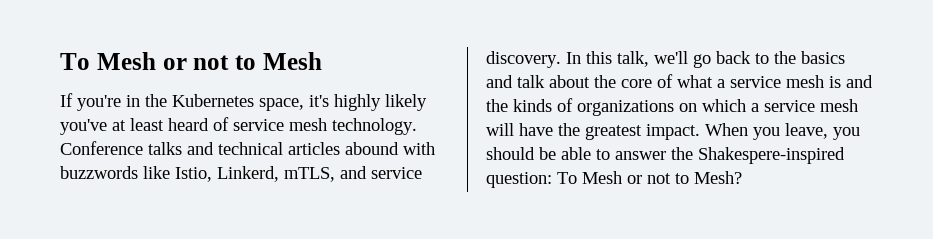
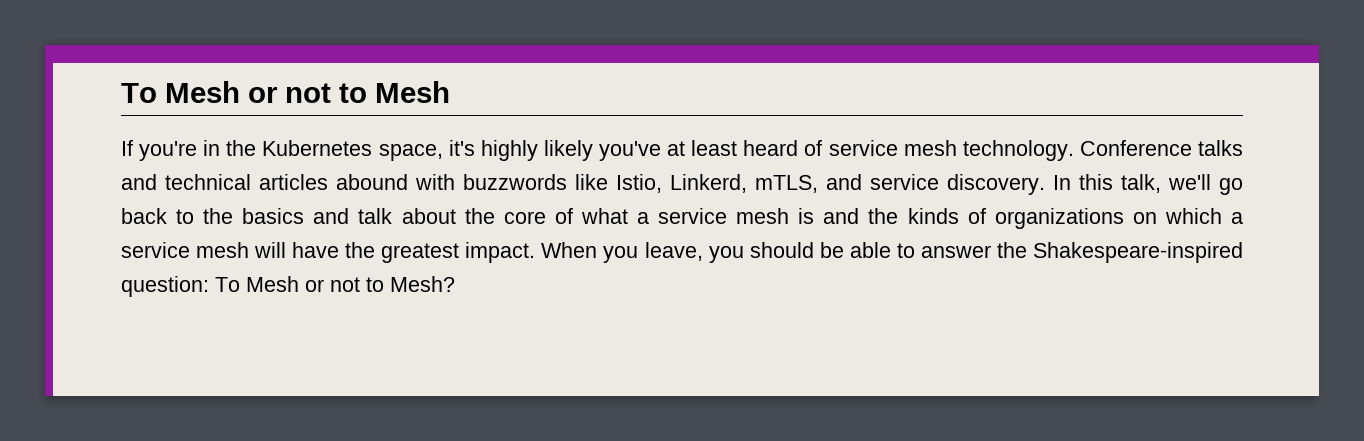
- When you leave, you should be able to answer the Shakespere-inspired question: To Mesh or not to Mesh?
+ When you leave, you should be able to answer the Shakespeare-inspired question: To Mesh or not to Mesh?

